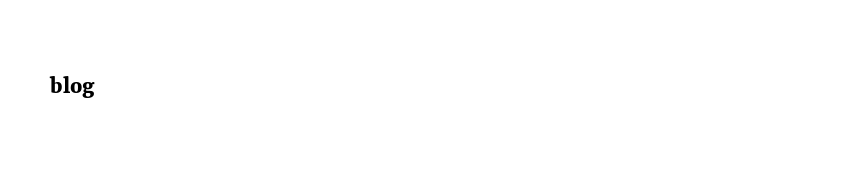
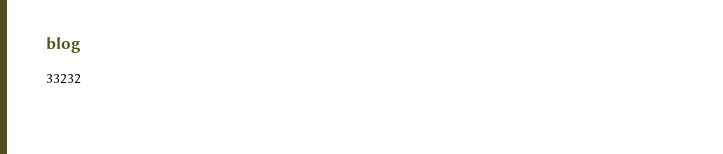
+ 33232

